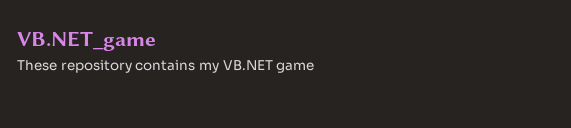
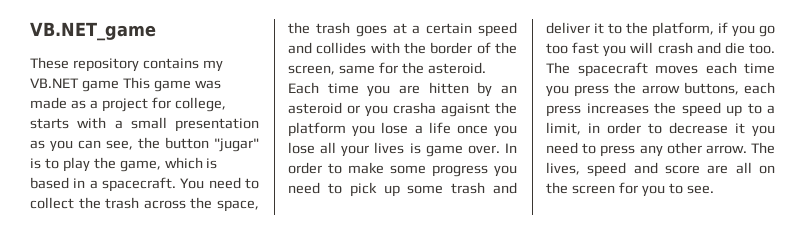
- These repository contains my VB.NET game
+ These repository contains my VB.NET game This game was made as a project for college, starts with a small presentation as you can see, the button "jugar" is to play the game, which is based in a spacecraft. You need to collect the trash across the space, the trash goes at a certain speed and collides with the border of the screen, same for the asteroid. Each time you are hitten by an asteroid or you crasha agaisnt the platform you lose a life once you lose all your lives is game over. In order to make some progress you need to pick up some trash and deliver it to the platform, if you go too fast you will crash and die too. The spacecraft moves each time you press the arrow buttons, each press increases the speed up to a limit, in order to decrease it you need to press any other arrow. The lives, speed and score are all on the screen for you to see.

